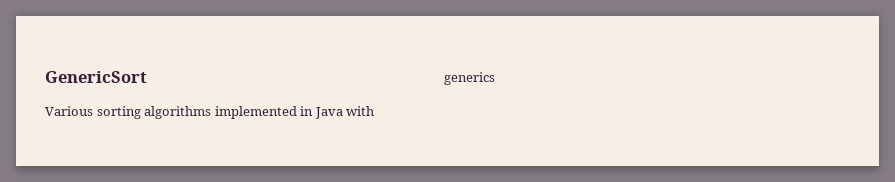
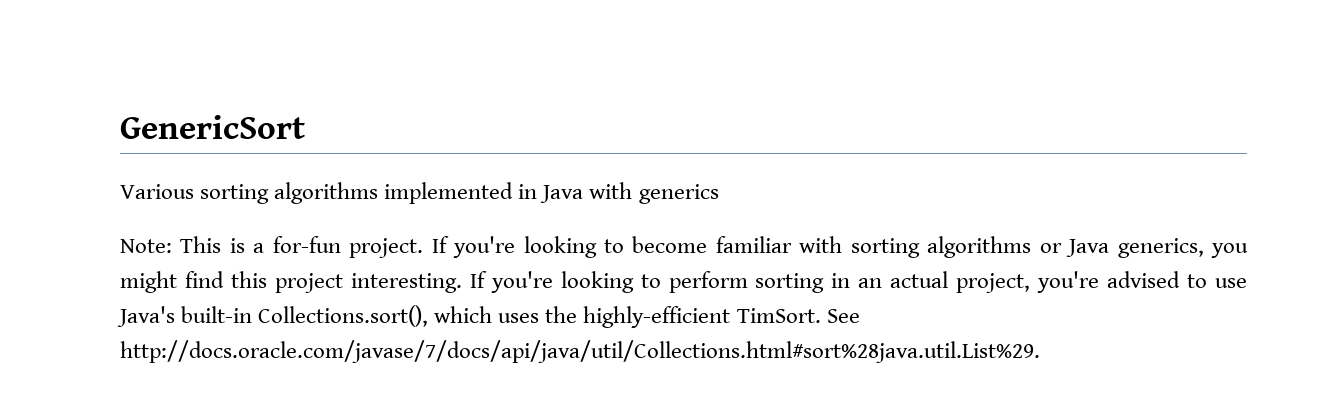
+ Note: This is a for-fun project. If you're looking to become familiar with sorting algorithms or Java generics, you might find this project interesting. If you're looking to perform sorting in an actual project, you're advised to use Java's built-in Collections.sort(), which uses the highly-efficient TimSort. See http://docs.oracle.com/javase/7/docs/api/java/util/Collections.html#sort%28java.util.List%29.

